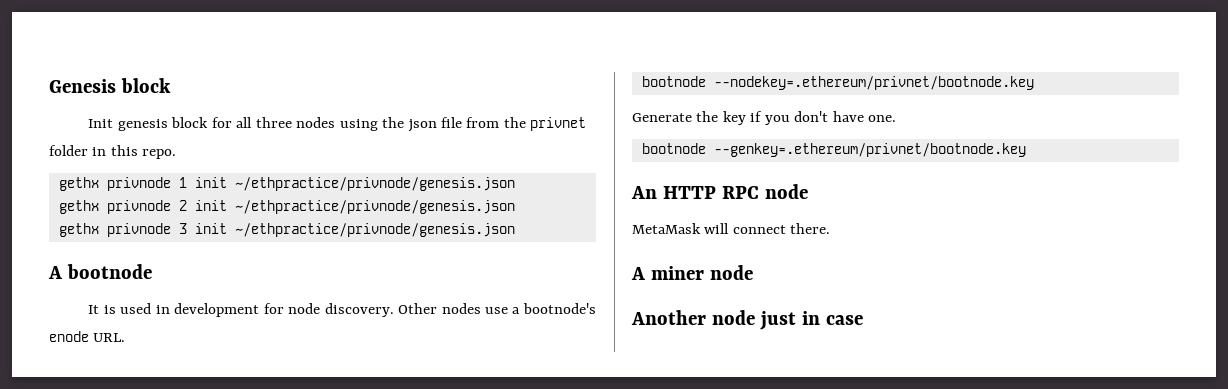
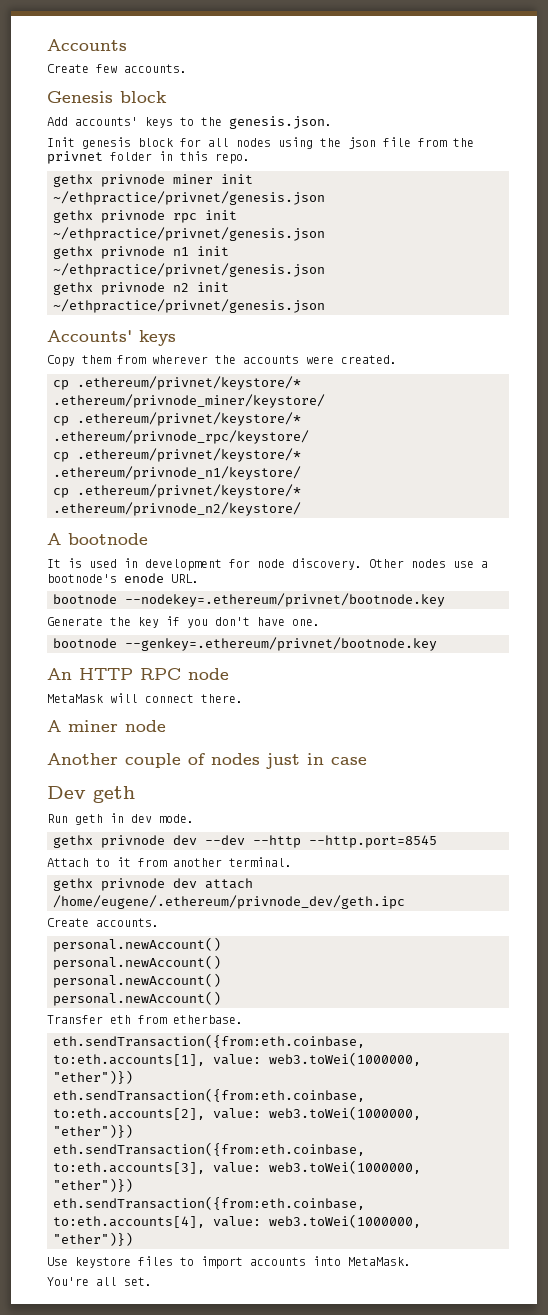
+ Accounts
+ Create few accounts.
  Genesis block
+ Add accounts' keys to the genesis.json.
- Init genesis block for all three nodes using the json file from the privnet folder in this repo.
+ Init genesis block for all nodes using the json file from the privnet folder in this repo.
- gethx privnode 1 init ~/ethpractice/privnode/genesis.json
- gethx privnode 2 init ~/ethpractice/privnode/genesis.json
- gethx privnode 3 init ~/ethpractice/privnode/genesis.json
+ gethx privnode miner init ~/ethpractice/privnet/genesis.json
+ gethx privnode rpc init ~/ethpractice/privnet/genesis.json
+ gethx privnode n1 init ~/ethpractice/privnet/genesis.json
+ gethx privnode n2 init ~/ethpractice/privnet/genesis.json
+ Accounts' keys
+ Copy them from wherever the accounts were created.
+ cp .ethereum/privnet/keystore/* .ethereum/privnode_miner/keystore/
+ cp .ethereum/privnet/keystore/* .ethereum/privnode_rpc/keystore/
+ cp .ethereum/privnet/keystore/* .ethereum/privnode_n1/keystore/
+ cp .ethereum/privnet/keystore/* .ethereum/privnode_n2/keystore/
- Another node just in case
+ Another couple of nodes just in case
+ Dev geth
+ Run geth in dev mode.
+ gethx privnode dev --dev --http --http.port=8545
+ Attach to it from another terminal.
+ gethx privnode dev attach /home/eugene/.ethereum/privnode_dev/geth.ipc
+ Create accounts.
+ personal.newAccount()
+ personal.newAccount()
+ personal.newAccount()
+ personal.newAccount()
+ Transfer eth from etherbase.
+ eth.sendTransaction({from:eth.coinbase, to:eth.accounts[1], value: web3.toWei(1000000, "ether")})
+ eth.sendTransaction({from:eth.coinbase, to:eth.accounts[2], value: web3.toWei(1000000, "ether")})
+ eth.sendTransaction({from:eth.coinbase, to:eth.accounts[3], value: web3.toWei(1000000, "ether")})
+ eth.sendTransaction({from:eth.coinbase, to:eth.accounts[4], value: web3.toWei(1000000, "ether")})
+ Use keystore files to import accounts into MetaMask.
+ You're all set.

